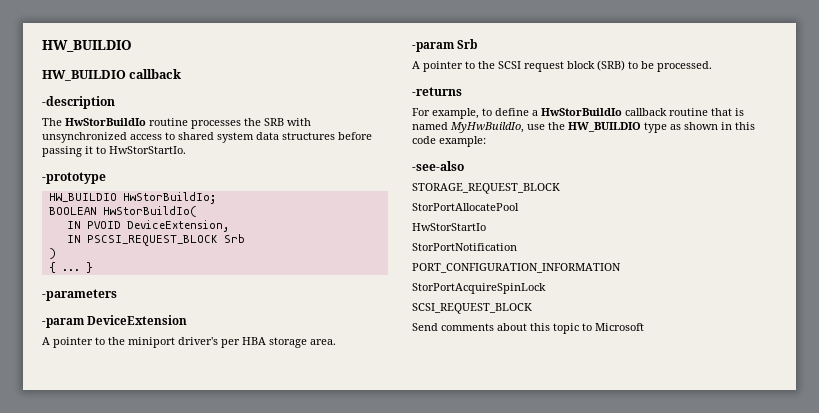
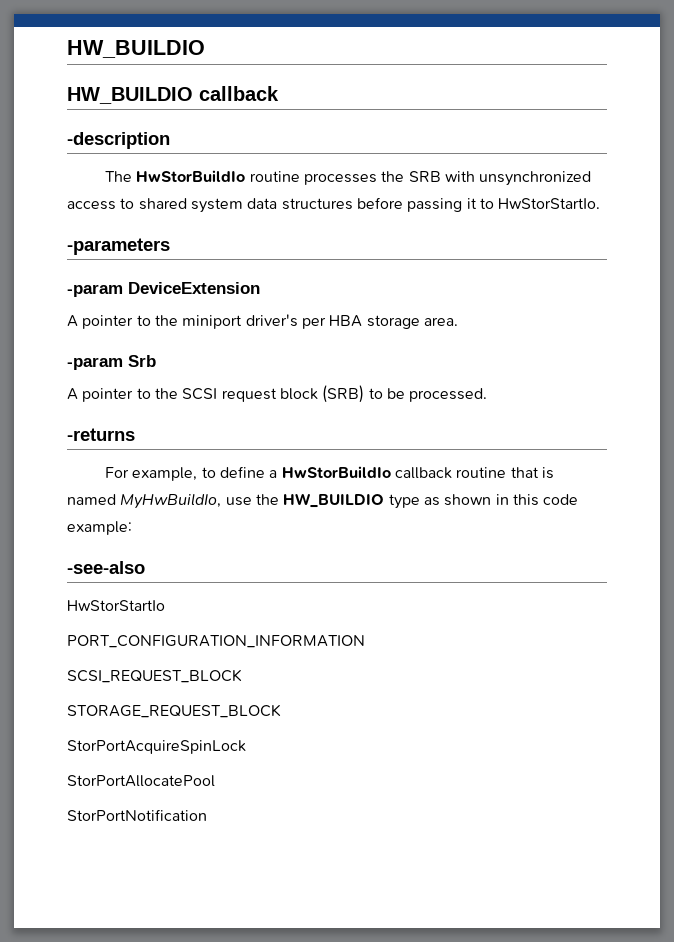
- -prototype
- HW_BUILDIO HwStorBuildIo;
- BOOLEAN HwStorBuildIo(
- IN PVOID DeviceExtension,
- IN PSCSI_REQUEST_BLOCK Srb
- )
- { ... }
+ HwStorStartIo
+ PORT_CONFIGURATION_INFORMATION
+ SCSI_REQUEST_BLOCK
+ StorPortAcquireSpinLock
- HwStorStartIo
- PORT_CONFIGURATION_INFORMATION
- StorPortAcquireSpinLock
- SCSI_REQUEST_BLOCK
- Send comments about this topic to Microsoft

